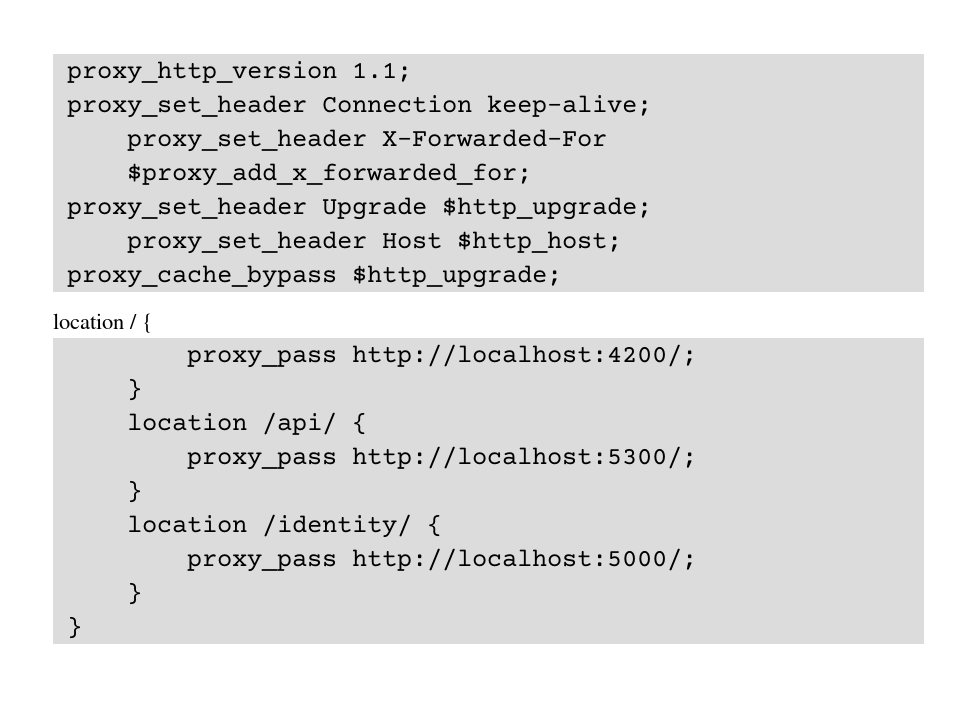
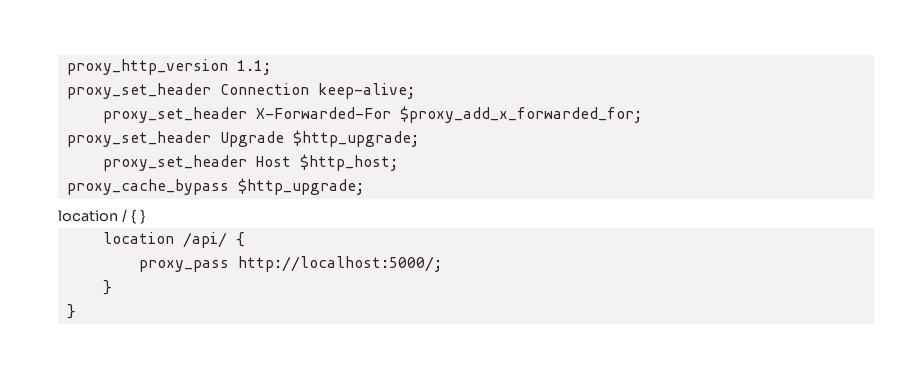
- location / {
- proxy_pass http://localhost:4200/;
- }
+ location / { }
- proxy_pass http://localhost:5300/;
- }
- location /identity/ {

